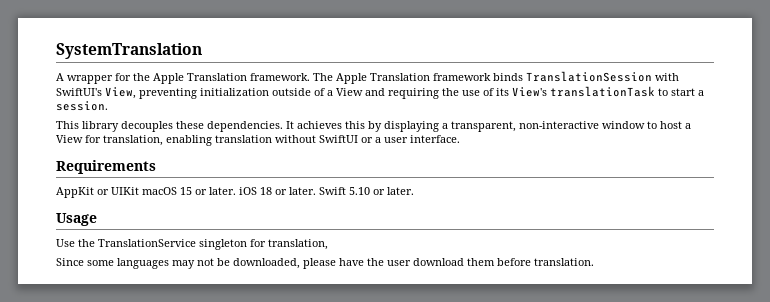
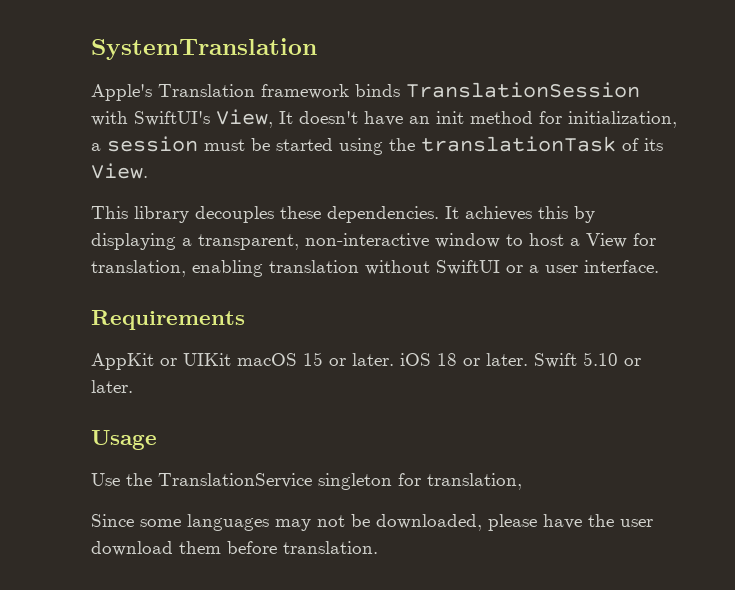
- A wrapper for the Apple Translation framework. The Apple Translation framework binds TranslationSession with SwiftUI's View, preventing initialization outside of a View and requiring the use of its View's translationTask to start a session.
+ Apple's Translation framework binds TranslationSession with SwiftUI's View, It doesn't have an init method for initialization, a session must be started using the translationTask of its View.

